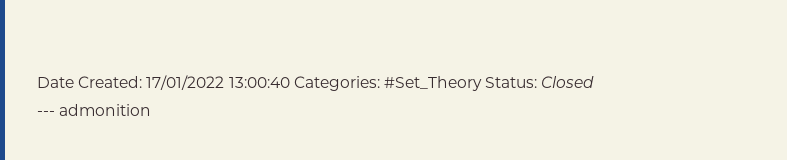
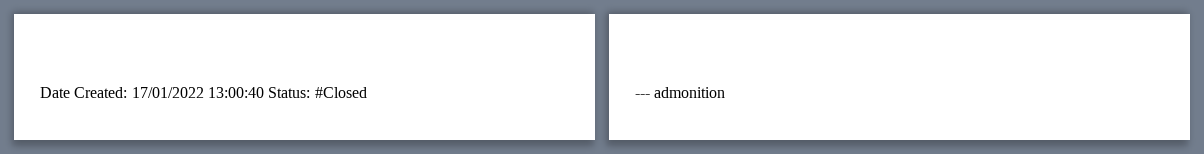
- Date Created: 17/01/2022 13:00:40 Categories: #Set_Theory Status: Closed
+ Date Created: 17/01/2022 13:00:40 Status: #Closed

